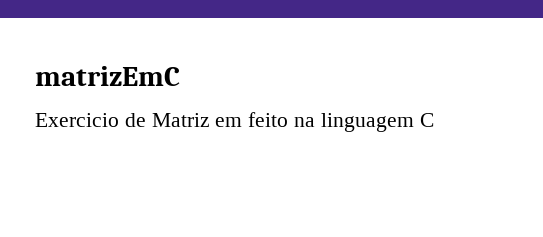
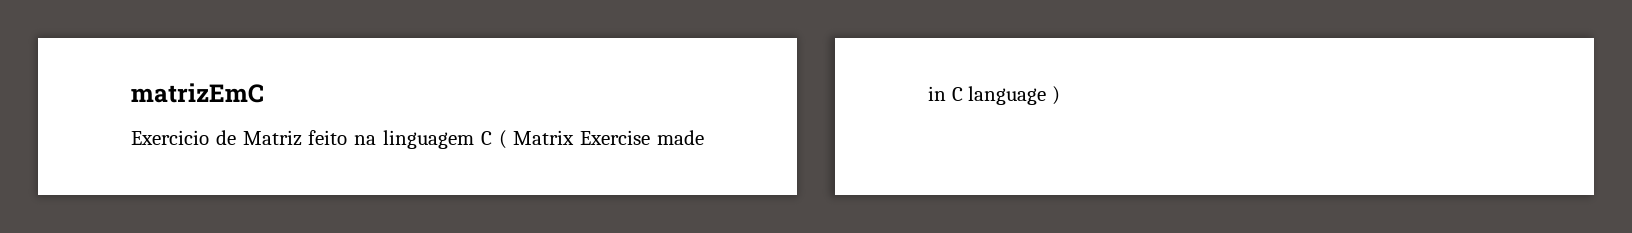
- Exercicio de Matriz em feito na linguagem C
+ Exercicio de Matriz feito na linguagem C ( Matrix Exercise made in C language )

